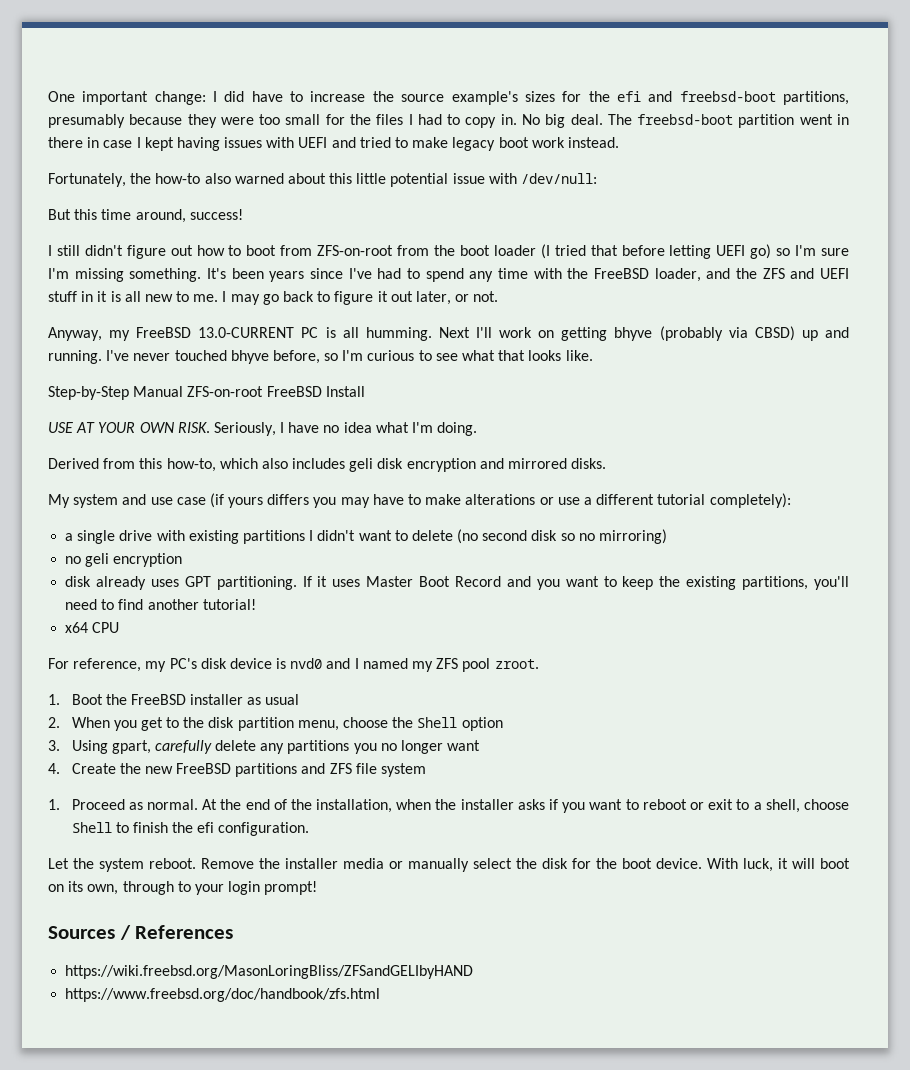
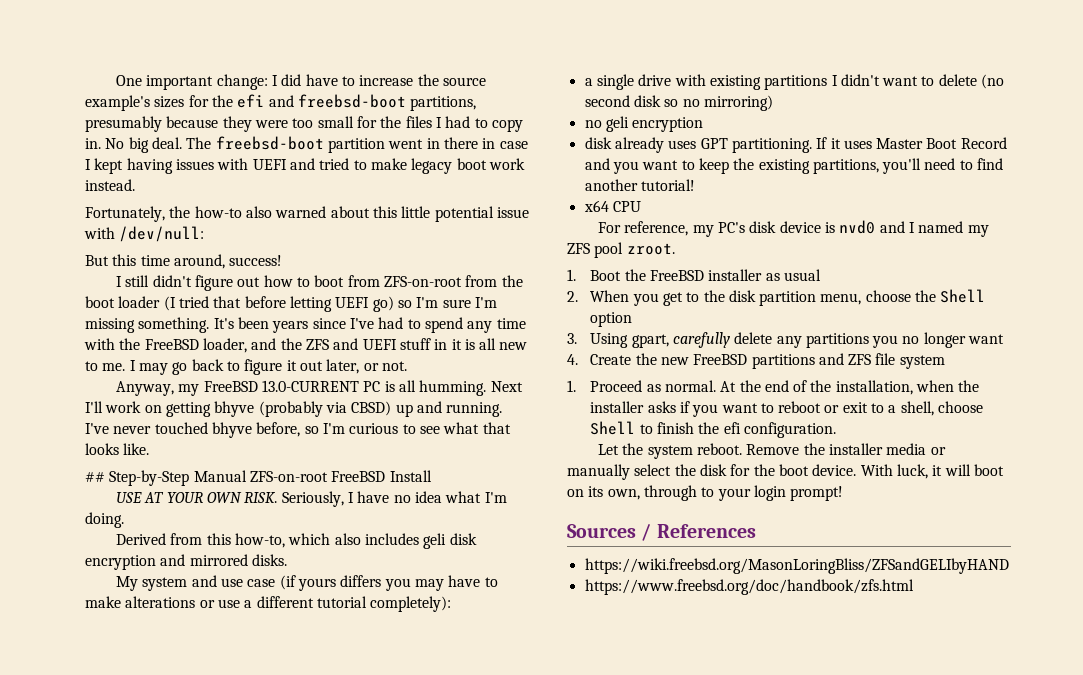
- Step-by-Step Manual ZFS-on-root FreeBSD Install
+ ## Step-by-Step Manual ZFS-on-root FreeBSD Install

